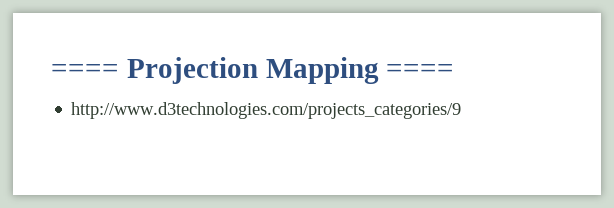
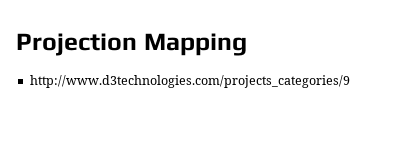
- ==== Projection Mapping ====
+ Projection Mapping

